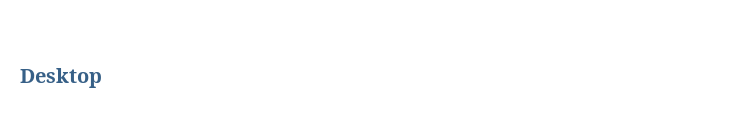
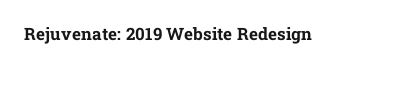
- Desktop
+ Rejuvenate: 2019 Website Redesign

